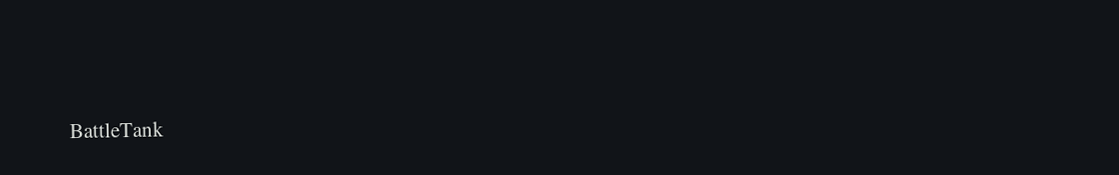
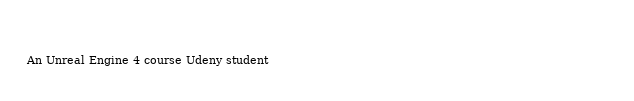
- BattleTank
+ An Unreal Engine 4 course Udeny student

